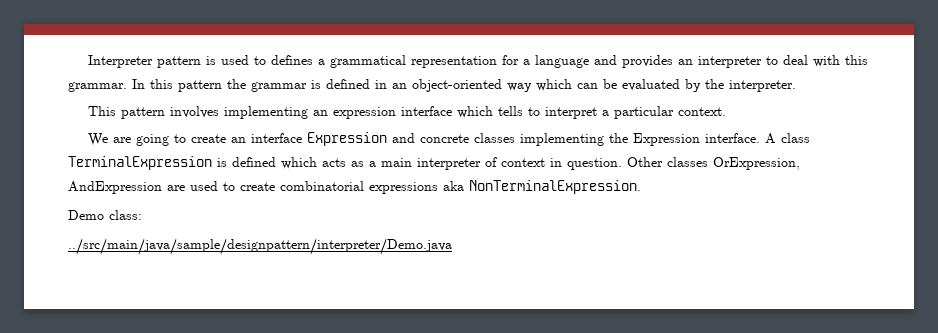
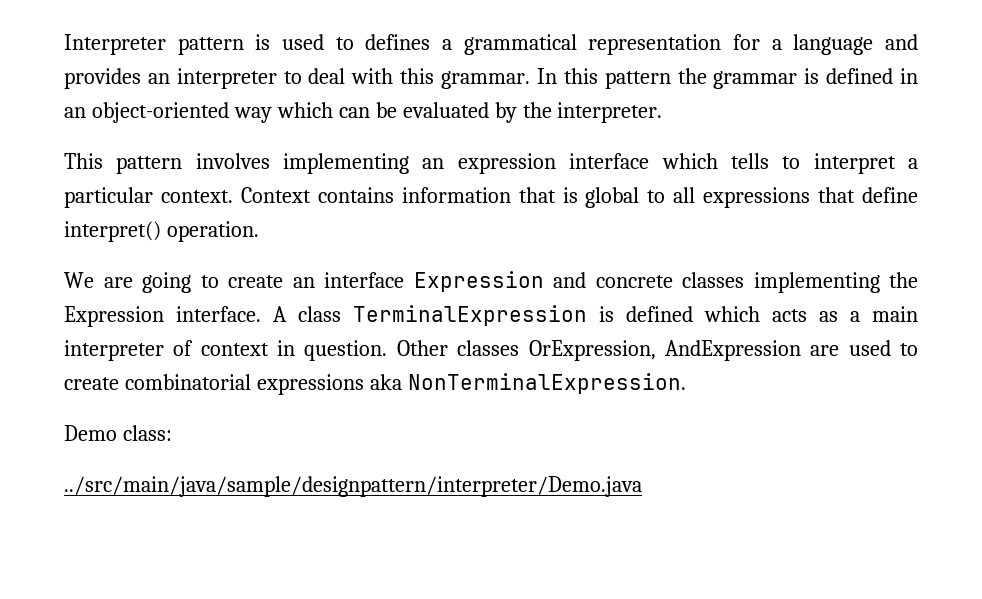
+ Context contains information that is global to all expressions that define interpret() operation.

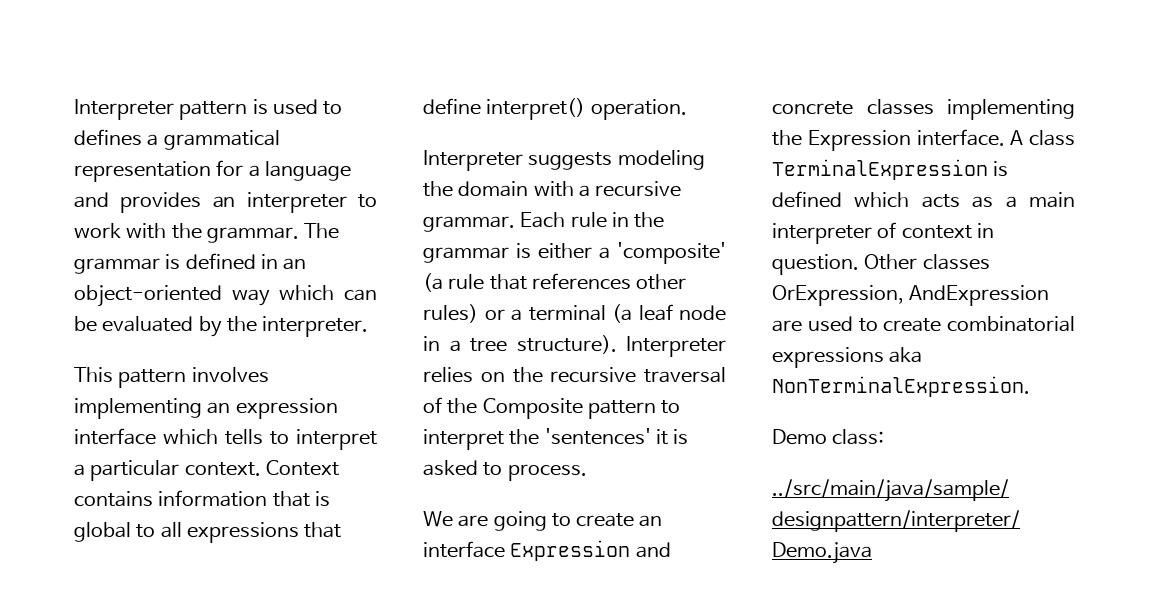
- Interpreter pattern is used to defines a grammatical representation for a language and provides an interpreter to deal with this grammar. In this pattern the grammar is defined in an object-oriented way which can be evaluated by the interpreter.
+ Interpreter pattern is used to defines a grammatical representation for a language and provides an interpreter to work with the grammar. The grammar is defined in an object-oriented way which can be evaluated by the interpreter.
+ Interpreter suggests modeling the domain with a recursive grammar. Each rule in the grammar is either a 'composite' (a rule that references other rules) or a terminal (a leaf node in a tree structure). Interpreter relies on the recursive traversal of the Composite pattern to interpret the 'sentences' it is asked to process.

